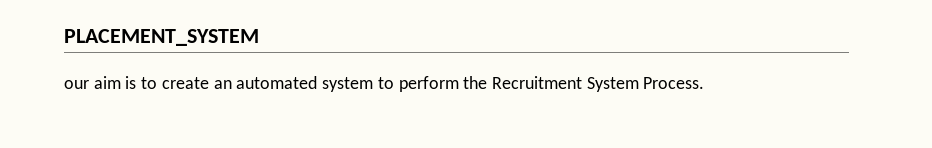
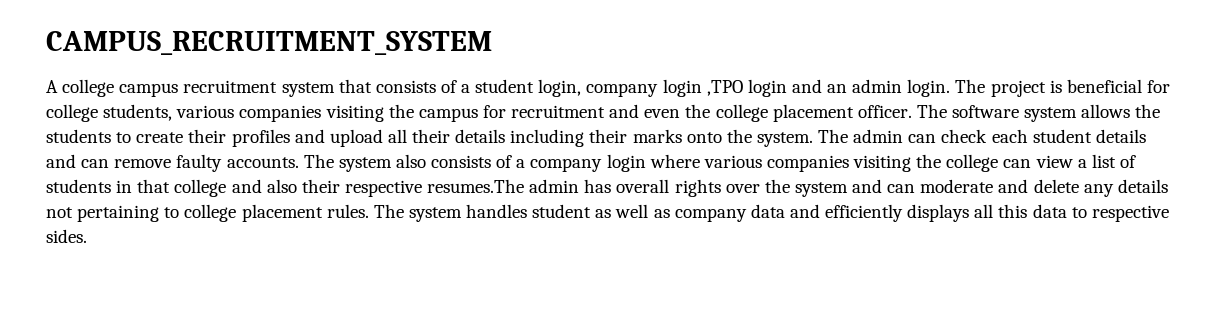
- PLACEMENT_SYSTEM
- our aim is to create an automated system to perform the Recruitment System Process.
+ CAMPUS_RECRUITMENT_SYSTEM
+ A college campus recruitment system that consists of a student login, company login ,TPO login and an admin login. The project is beneficial for college students, various companies visiting the campus for recruitment and even the college placement officer. The software system allows the students to create their profiles and upload all their details including their marks onto the system. The admin can check each student details and can remove faulty accounts. The system also consists of a company login where various companies visiting the college can view a list of students in that college and also their respective resumes.The admin has overall rights over the system and can moderate and delete any details not pertaining to college placement rules. The system handles student as well as company data and efficiently displays all this data to respective sides.

